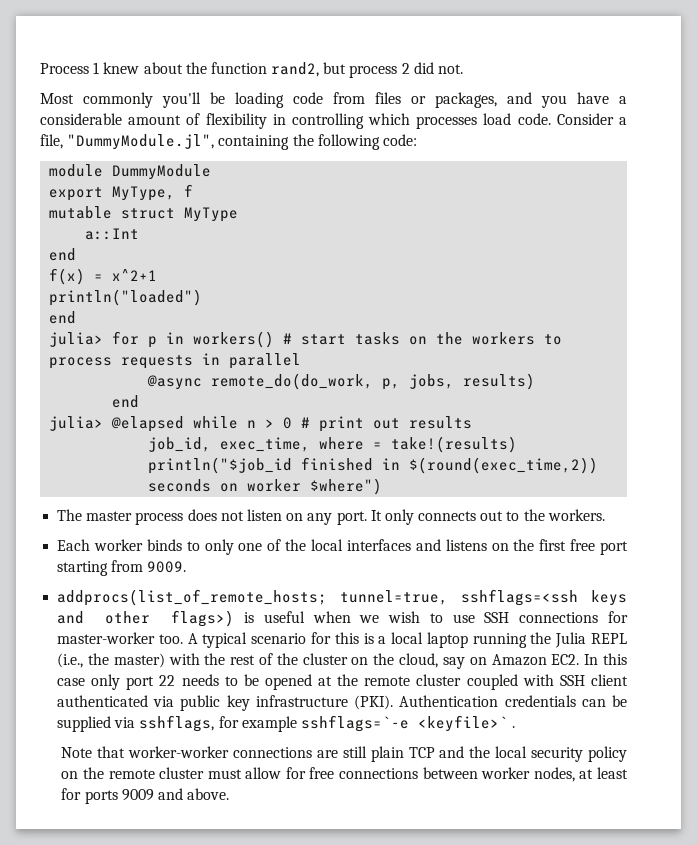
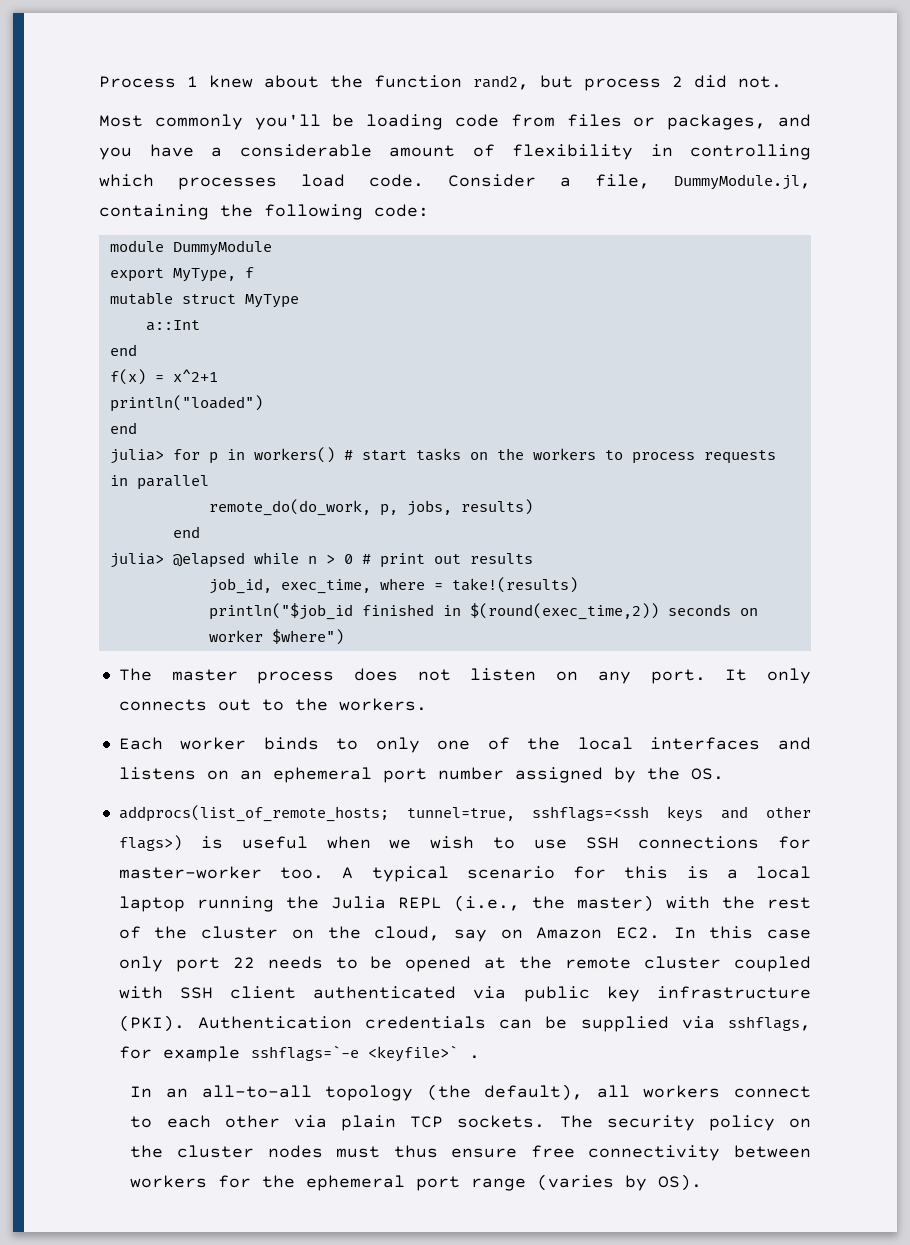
- Consider a file, "DummyModule.jl", containing the following code:
+ Consider a file, DummyModule.jl, containing the following code:
- @async remote_do(do_work, p, jobs, results)
+ remote_do(do_work, p, jobs, results)
- Each worker binds to only one of the local interfaces and listens on the first free port starting from 9009.
+ Each worker binds to only one of the local interfaces and listens on an ephemeral port number assigned by the OS.
- Note that worker-worker connections are still plain TCP and the local security policy on the remote cluster must allow for free connections between worker nodes, at least for ports 9009 and above.
+ In an all-to-all topology (the default), all workers connect to each other via plain TCP sockets. The security policy on the cluster nodes must thus ensure free connectivity between workers for the ephemeral port range (varies by OS).

